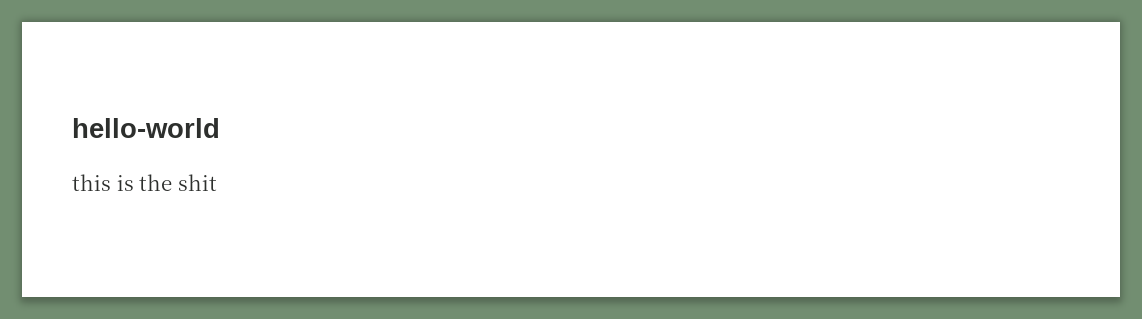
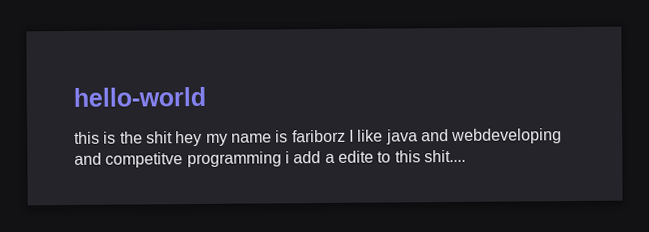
- this is the shit
+ this is the shit hey my name is fariborz I like java and webdeveloping and competitve programming i add a edite to this shit....

